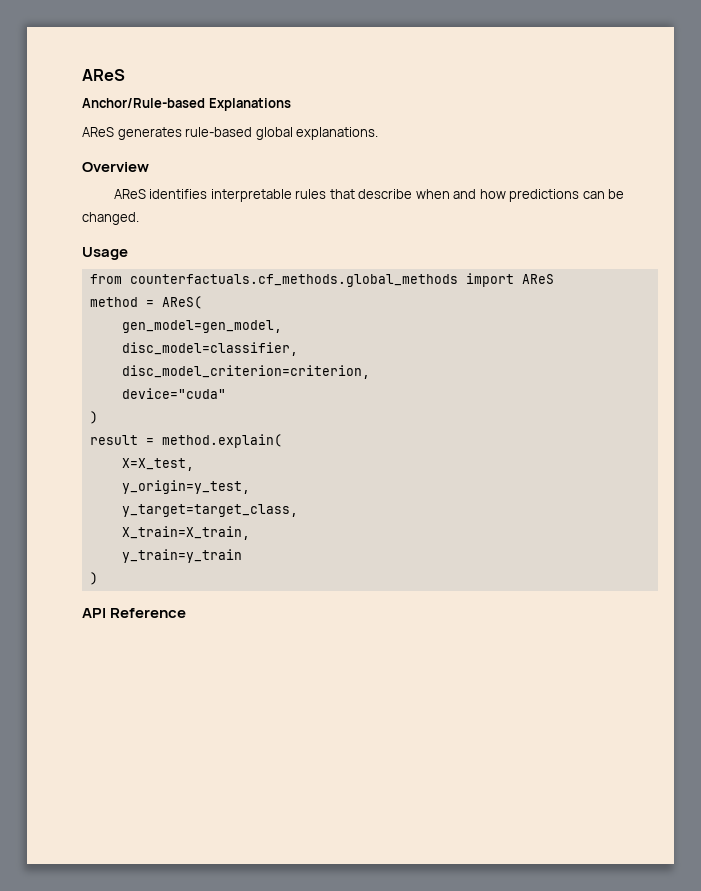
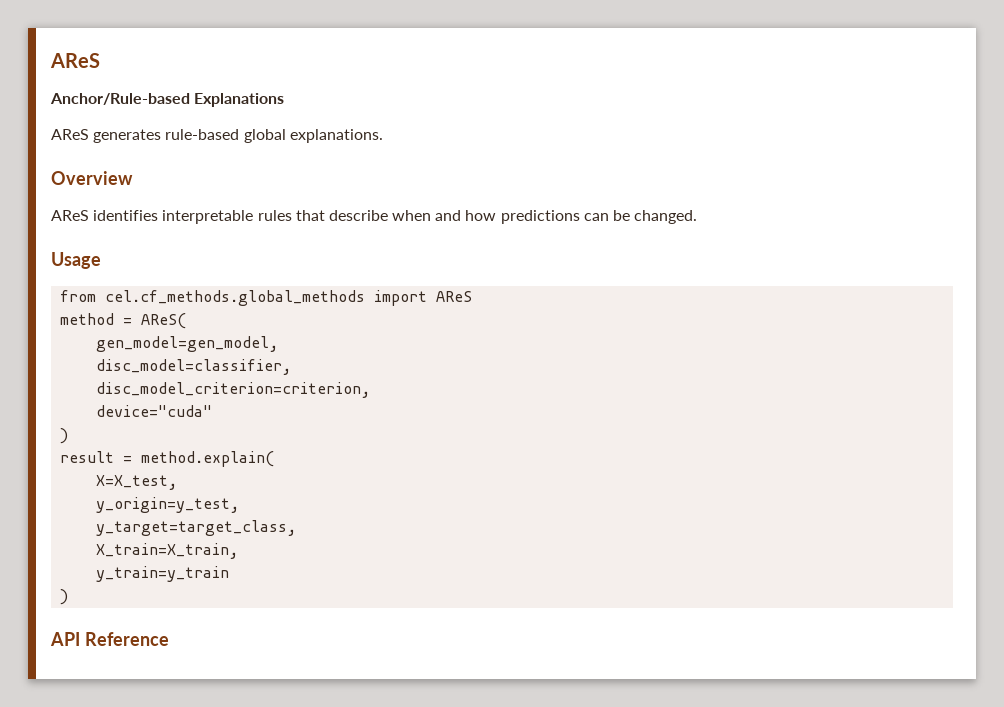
- from counterfactuals.cf_methods.global_methods import AReS
+ from cel.cf_methods.global_methods import AReS

